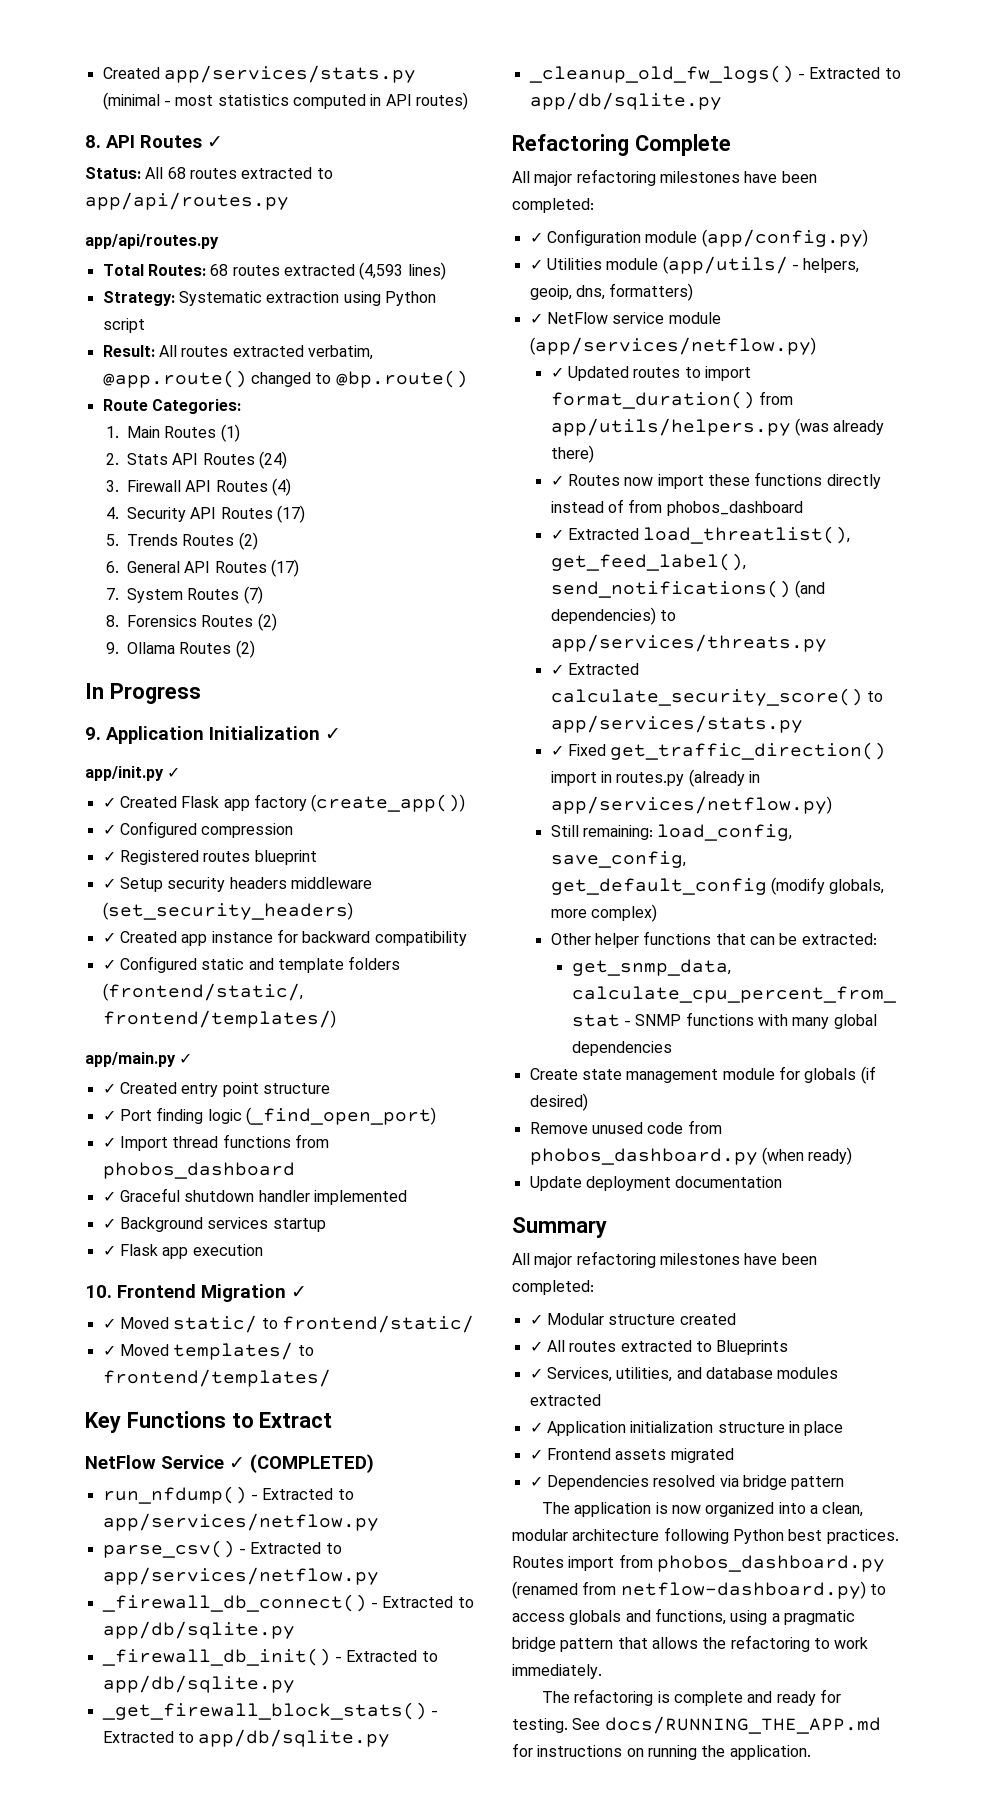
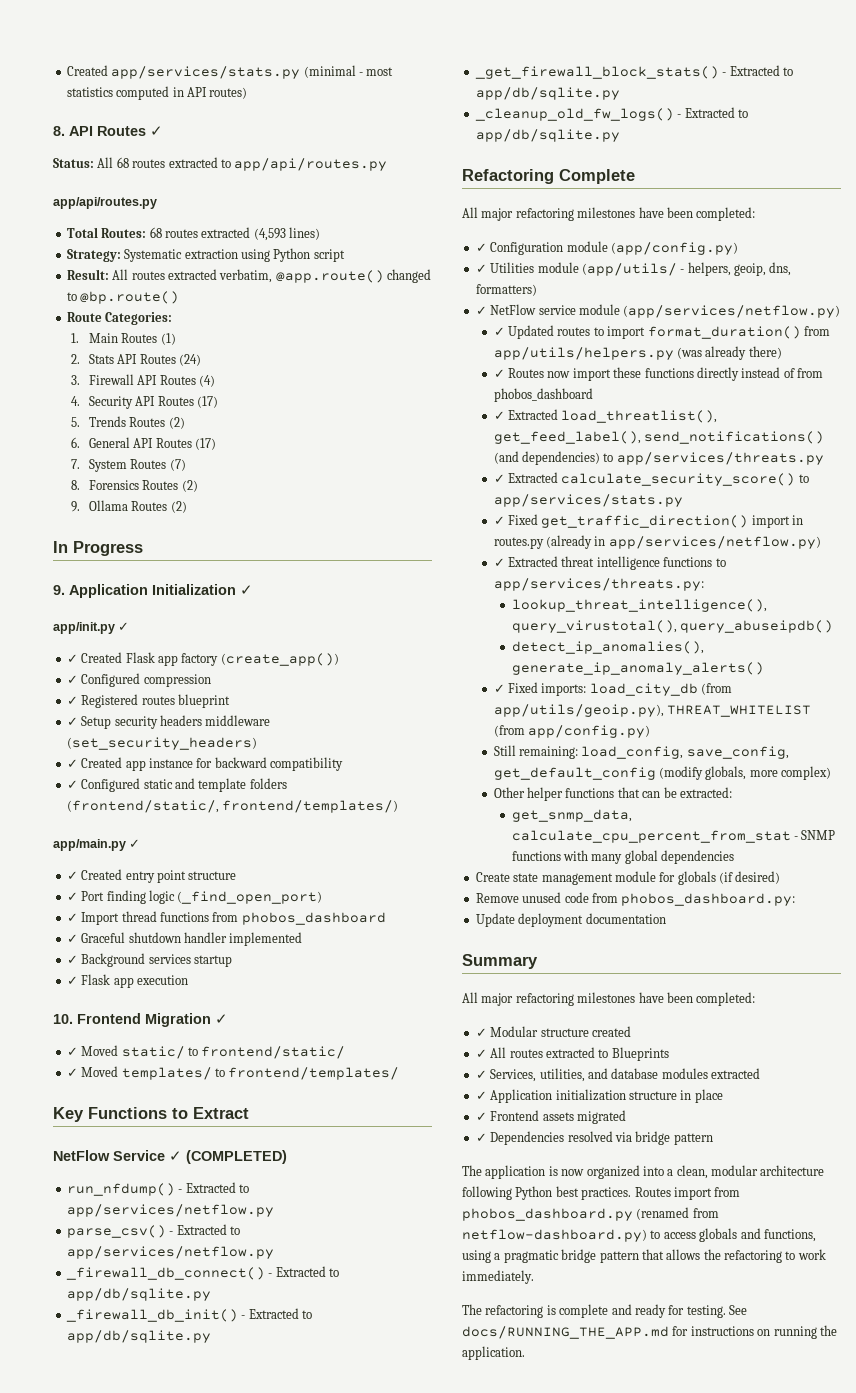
+ ✓ Extracted threat intelligence functions to app/services/threats.py:
+ lookup_threat_intelligence(), query_virustotal(), query_abuseipdb()
+ detect_ip_anomalies(), generate_ip_anomaly_alerts()
+ ✓ Fixed imports: load_city_db (from app/utils/geoip.py), THREAT_WHITELIST (from app/config.py)
- Remove unused code from phobos_dashboard.py (when ready)
+ Remove unused code from phobos_dashboard.py:

